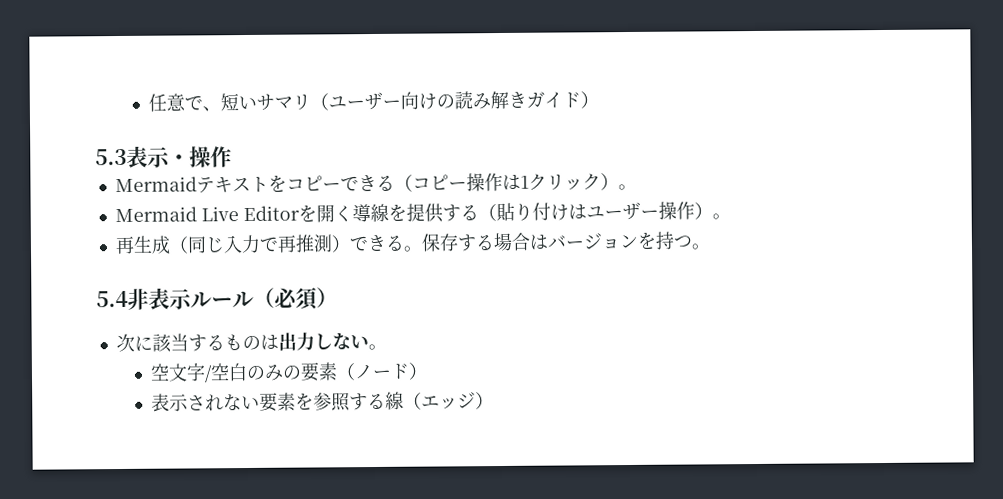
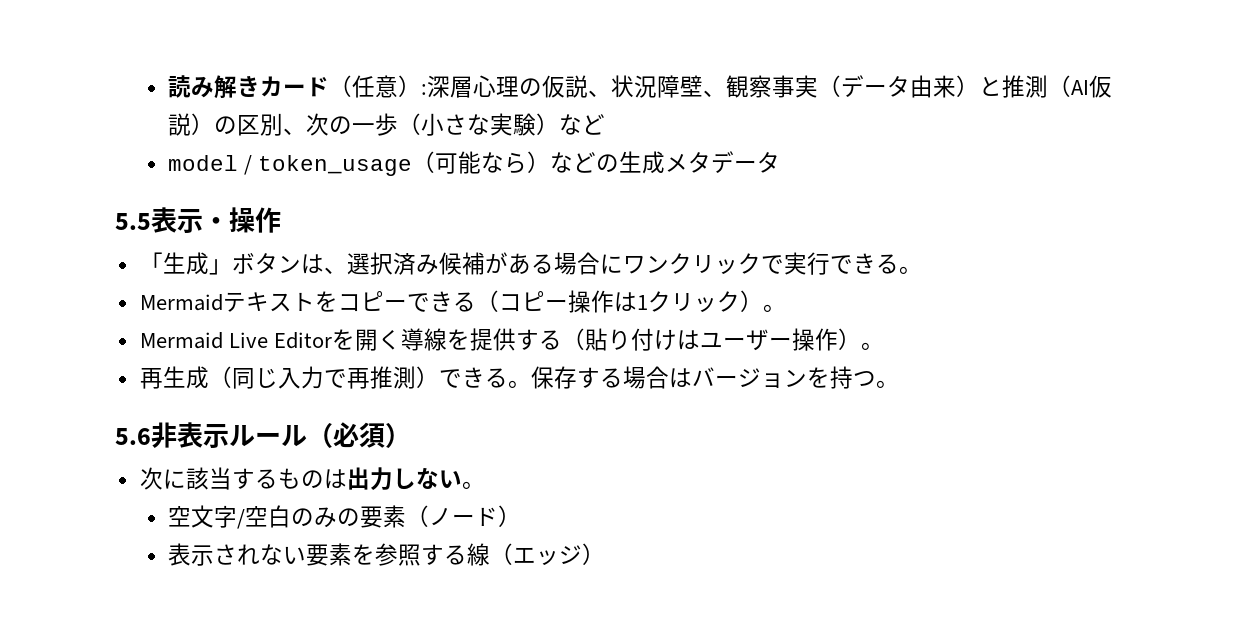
- 任意で、短いサマリ（ユーザー向けの読み解きガイド）
- 5.3表示・操作
+ 読み解きカード（任意）:深層心理の仮説、状況障壁、観察事実（データ由来）と推測（AI仮説）の区別、次の一歩（小さな実験）など
+ model / token_usage（可能なら）などの生成メタデータ
+ 5.5表示・操作
+ 「生成」ボタンは、選択済み候補がある場合にワンクリックで実行できる。
- 5.4非表示ルール（必須）
+ 5.6非表示ルール（必須）

